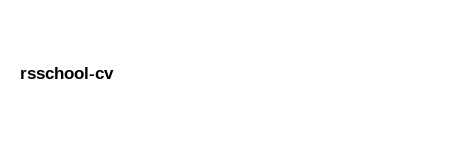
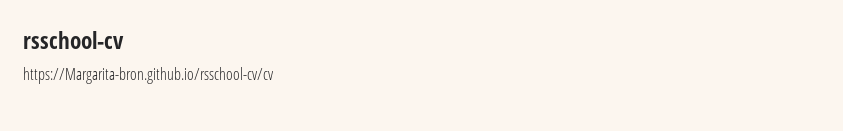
+ https://Margarita-bron.github.io/rsschool-cv/cv

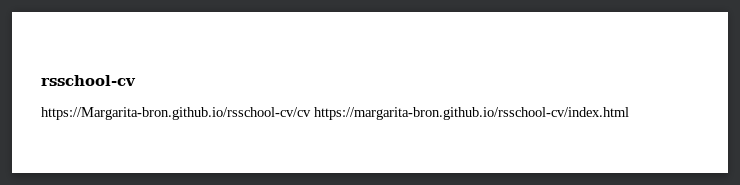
- https://Margarita-bron.github.io/rsschool-cv/cv
+ https://Margarita-bron.github.io/rsschool-cv/cv https://margarita-bron.github.io/rsschool-cv/index.html

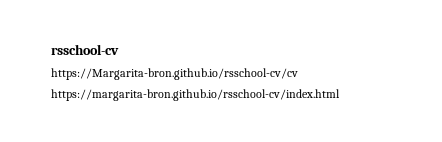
- https://Margarita-bron.github.io/rsschool-cv/cv https://margarita-bron.github.io/rsschool-cv/index.html
+ https://Margarita-bron.github.io/rsschool-cv/cv
+ https://margarita-bron.github.io/rsschool-cv/index.html

